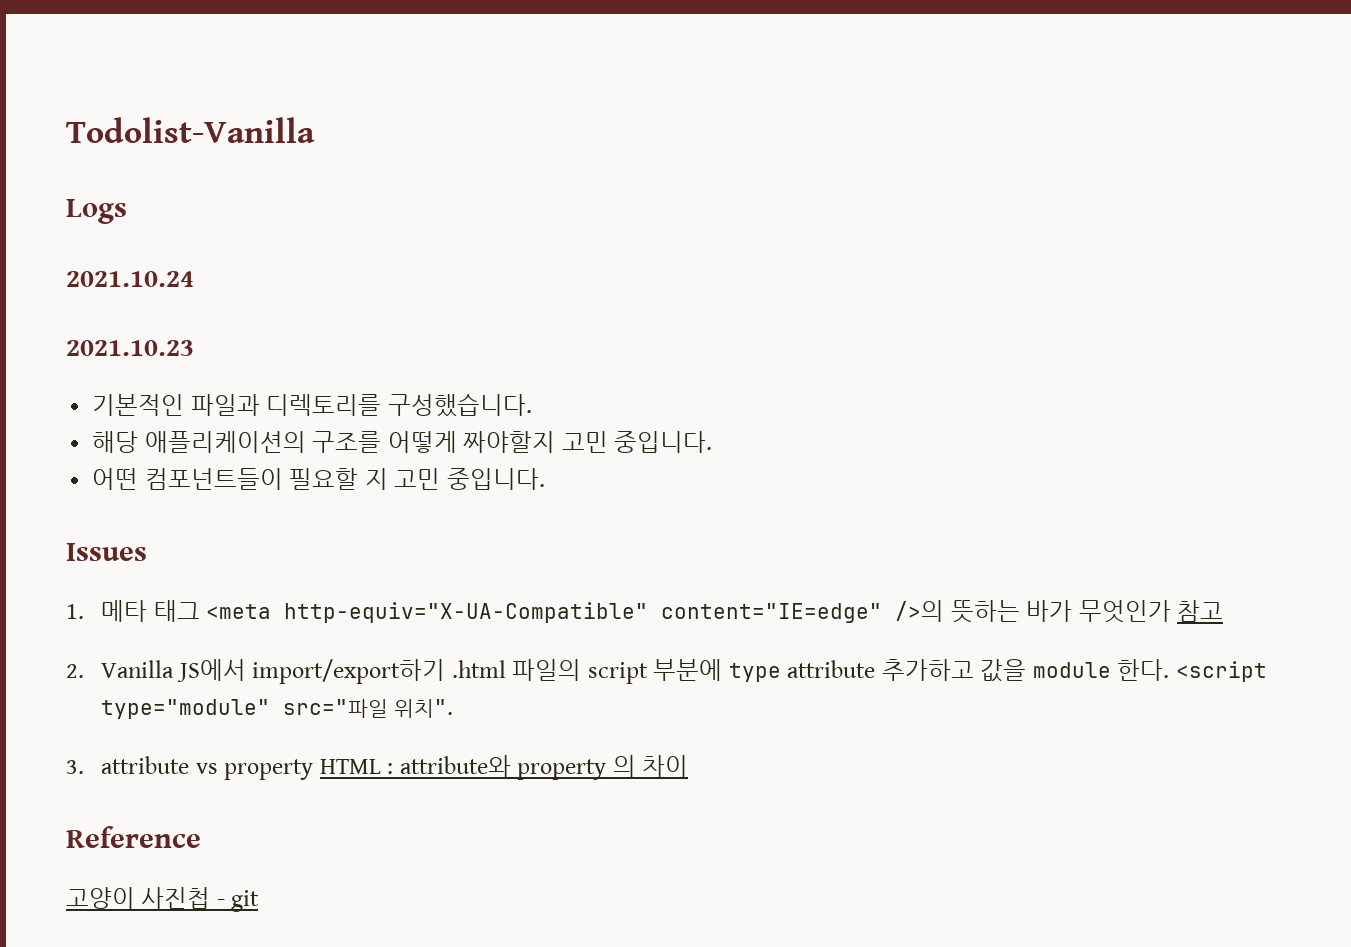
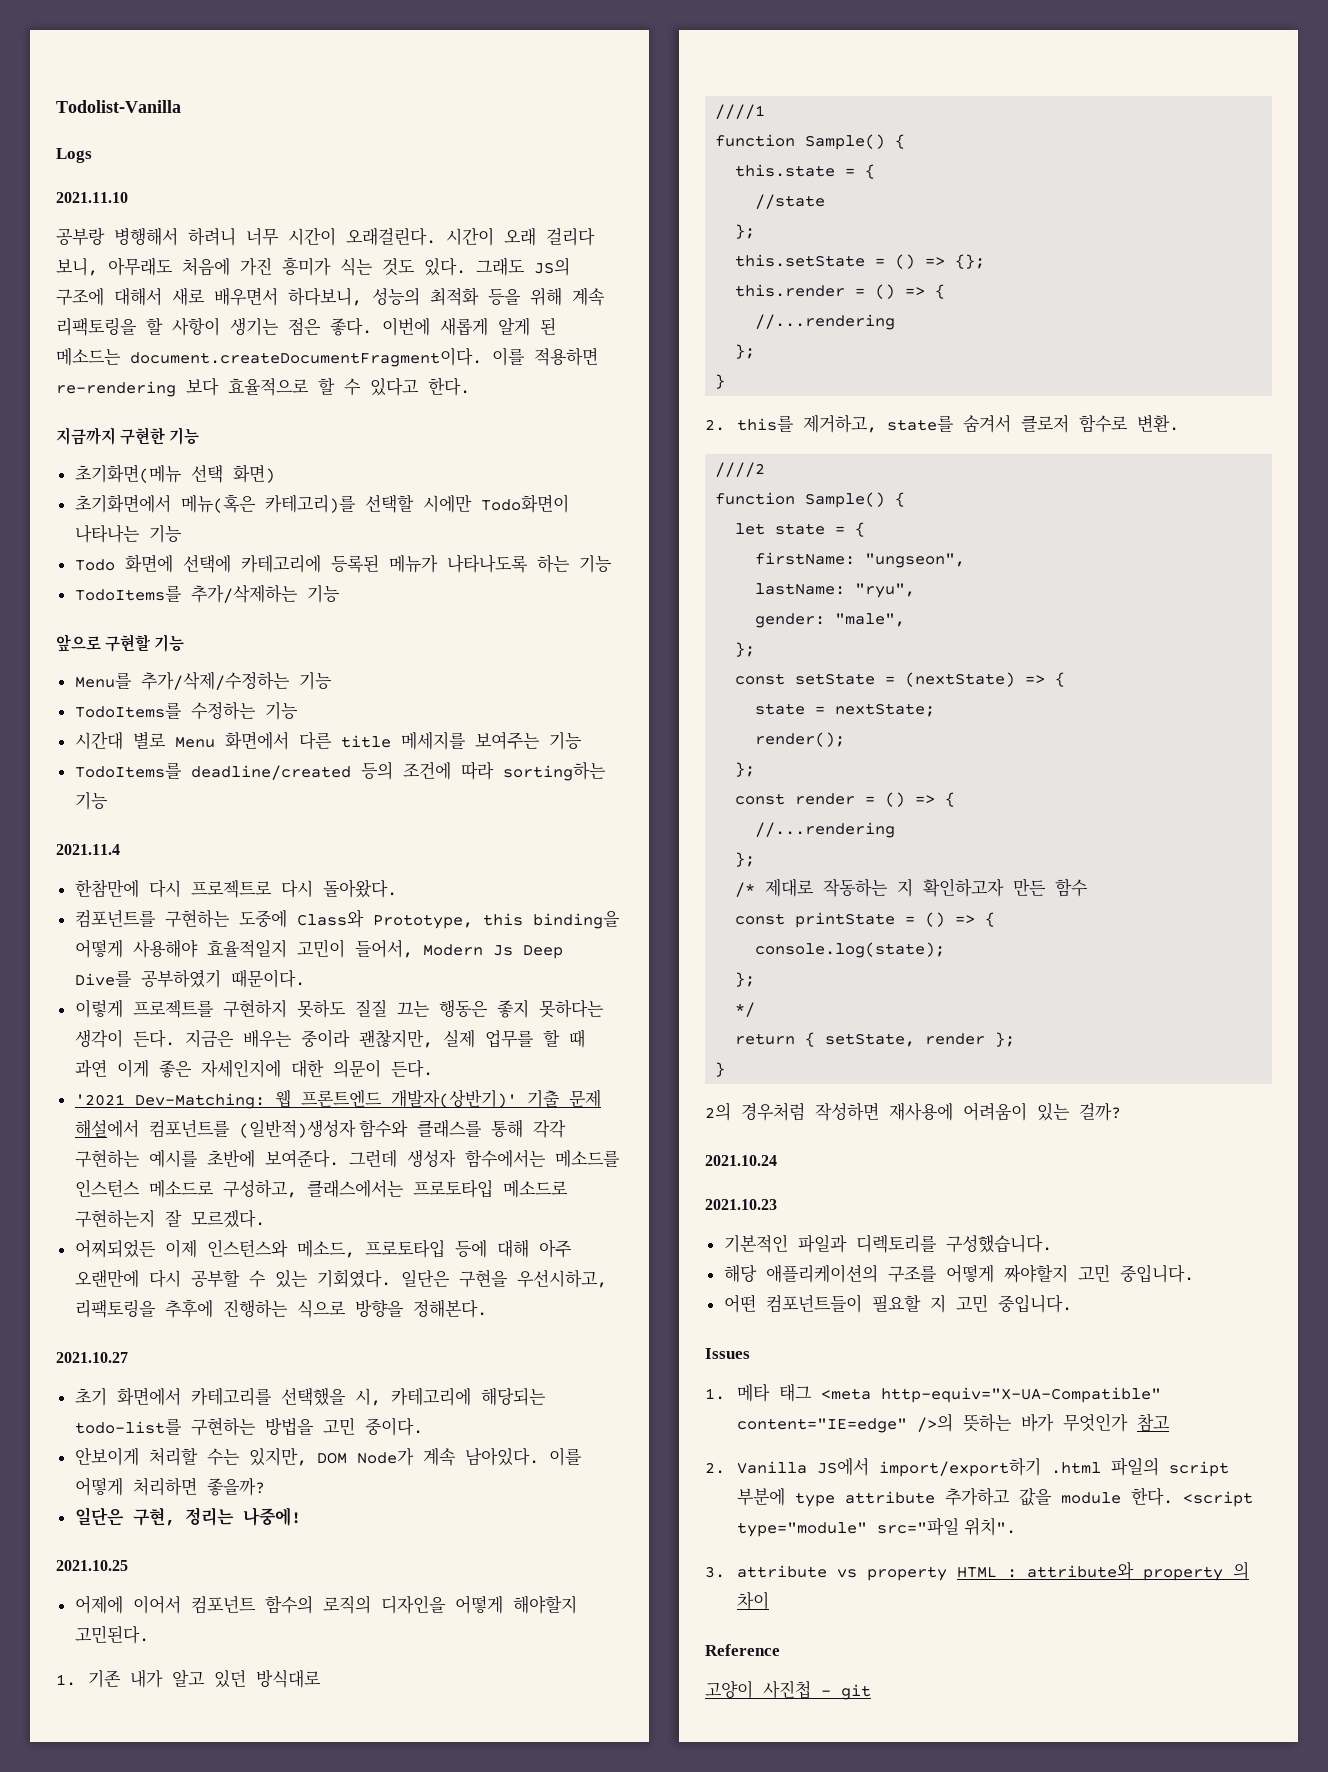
+ 2021.11.10
+ 공부랑 병행해서 하려니 너무 시간이 오래걸린다. 시간이 오래 걸리다 보니, 아무래도 처음에 가진 흥미가 식는 것도 있다. 그래도 JS의 구조에 대해서 새로 배우면서 하다보니, 성능의 최적화 등을 위해 계속 리팩토링을 할 사항이 생기는 점은 좋다. 이번에 새롭게 알게 된 메소드는 document.createDocumentFragment이다. 이를 적용하면 re-rendering 보다 효율적으로 할 수 있다고 한다.
+ 지금까지 구현한 기능
+ 초기화면(메뉴 선택 화면)
+ 초기화면에서 메뉴(혹은 카테고리)를 선택할 시에만 Todo화면이 나타나는 기능
+ Todo 화면에 선택에 카테고리에 등록된 메뉴가 나타나도록 하는 기능
+ TodoItems를 추가/삭제하는 기능
+ 앞으로 구현할 기능
+ Menu를 추가/삭제/수정하는 기능
+ TodoItems를 수정하는 기능
+ 시간대 별로 Menu 화면에서 다른 title 메세지를 보여주는 기능
+ TodoItems를 deadline/created 등의 조건에 따라 sorting하는 기능
+ 2021.11.4
+ 한참만에 다시 프로젝트로 다시 돌아왔다.
+ 컴포넌트를 구현하는 도중에 Class와 Prototype, this binding을 어떻게 사용해야 효율적일지 고민이 들어서, Modern Js Deep Dive를 공부하였기 때문이다.
+ 이렇게 프로젝트를 구현하지 못하도 질질 끄는 행동은 좋지 못하다는 생각이 든다. 지금은 배우는 중이라 괜찮지만, 실제 업무를 할 때 과연 이게 좋은 자세인지에 대한 의문이 든다.
+ '2021 Dev-Matching: 웹 프론트엔드 개발자(상반기)' 기출 문제 해설에서 컴포넌트를 (일반적)생성자 함수와 클래스를 통해 각각 구현하는 예시를 초반에 보여준다. 그런데 생성자 함수에서는 메소드를 인스턴스 메소드로 구성하고, 클래스에서는 프로토타입 메소드로 구현하는지 잘 모르겠다.
+ 어찌되었든 이제 인스턴스와 메소드, 프로토타입 등에 대해 아주 오랜만에 다시 공부할 수 있는 기회였다. 일단은 구현을 우선시하고, 리팩토링을 추후에 진행하는 식으로 방향을 정해본다.
+ 2021.10.27
+ 초기 화면에서 카테고리를 선택했을 시, 카테고리에 해당되는 todo-list를 구현하는 방법을 고민 중이다.
+ 안보이게 처리할 수는 있지만, DOM Node가 계속 남아있다. 이를 어떻게 처리하면 좋을까?
+ 일단은 구현, 정리는 나중에!
+ 2021.10.25
+ 어제에 이어서 컴포넌트 함수의 로직의 디자인을 어떻게 해야할지 고민된다.
+ 1. 기존 내가 알고 있던 방식대로
+ ////1
+ function Sample() {
+ this.state = {
+ //state
+ };
+ this.setState = () => {};
+ this.render = () => {
+ //...rendering
+ };
+ }
+ 2. this를 제거하고, state를 숨겨서 클로저 함수로 변환.
+ ////2
+ function Sample() {
+ let state = {
+ firstName: "ungseon",
+ lastName: "ryu",
+ gender: "male",
+ };
+ const setState = (nextState) => {
+ state = nextState;
+ render();
+ };
+ const render = () => {
+ //...rendering
+ };
+ /* 제대로 작동하는 지 확인하고자 만든 함수
+ const printState = () => {
+ console.log(state);
+ };
+ */
+ return { setState, render };
+ }
+ 2의 경우처럼 작성하면 재사용에 어려움이 있는 걸까?

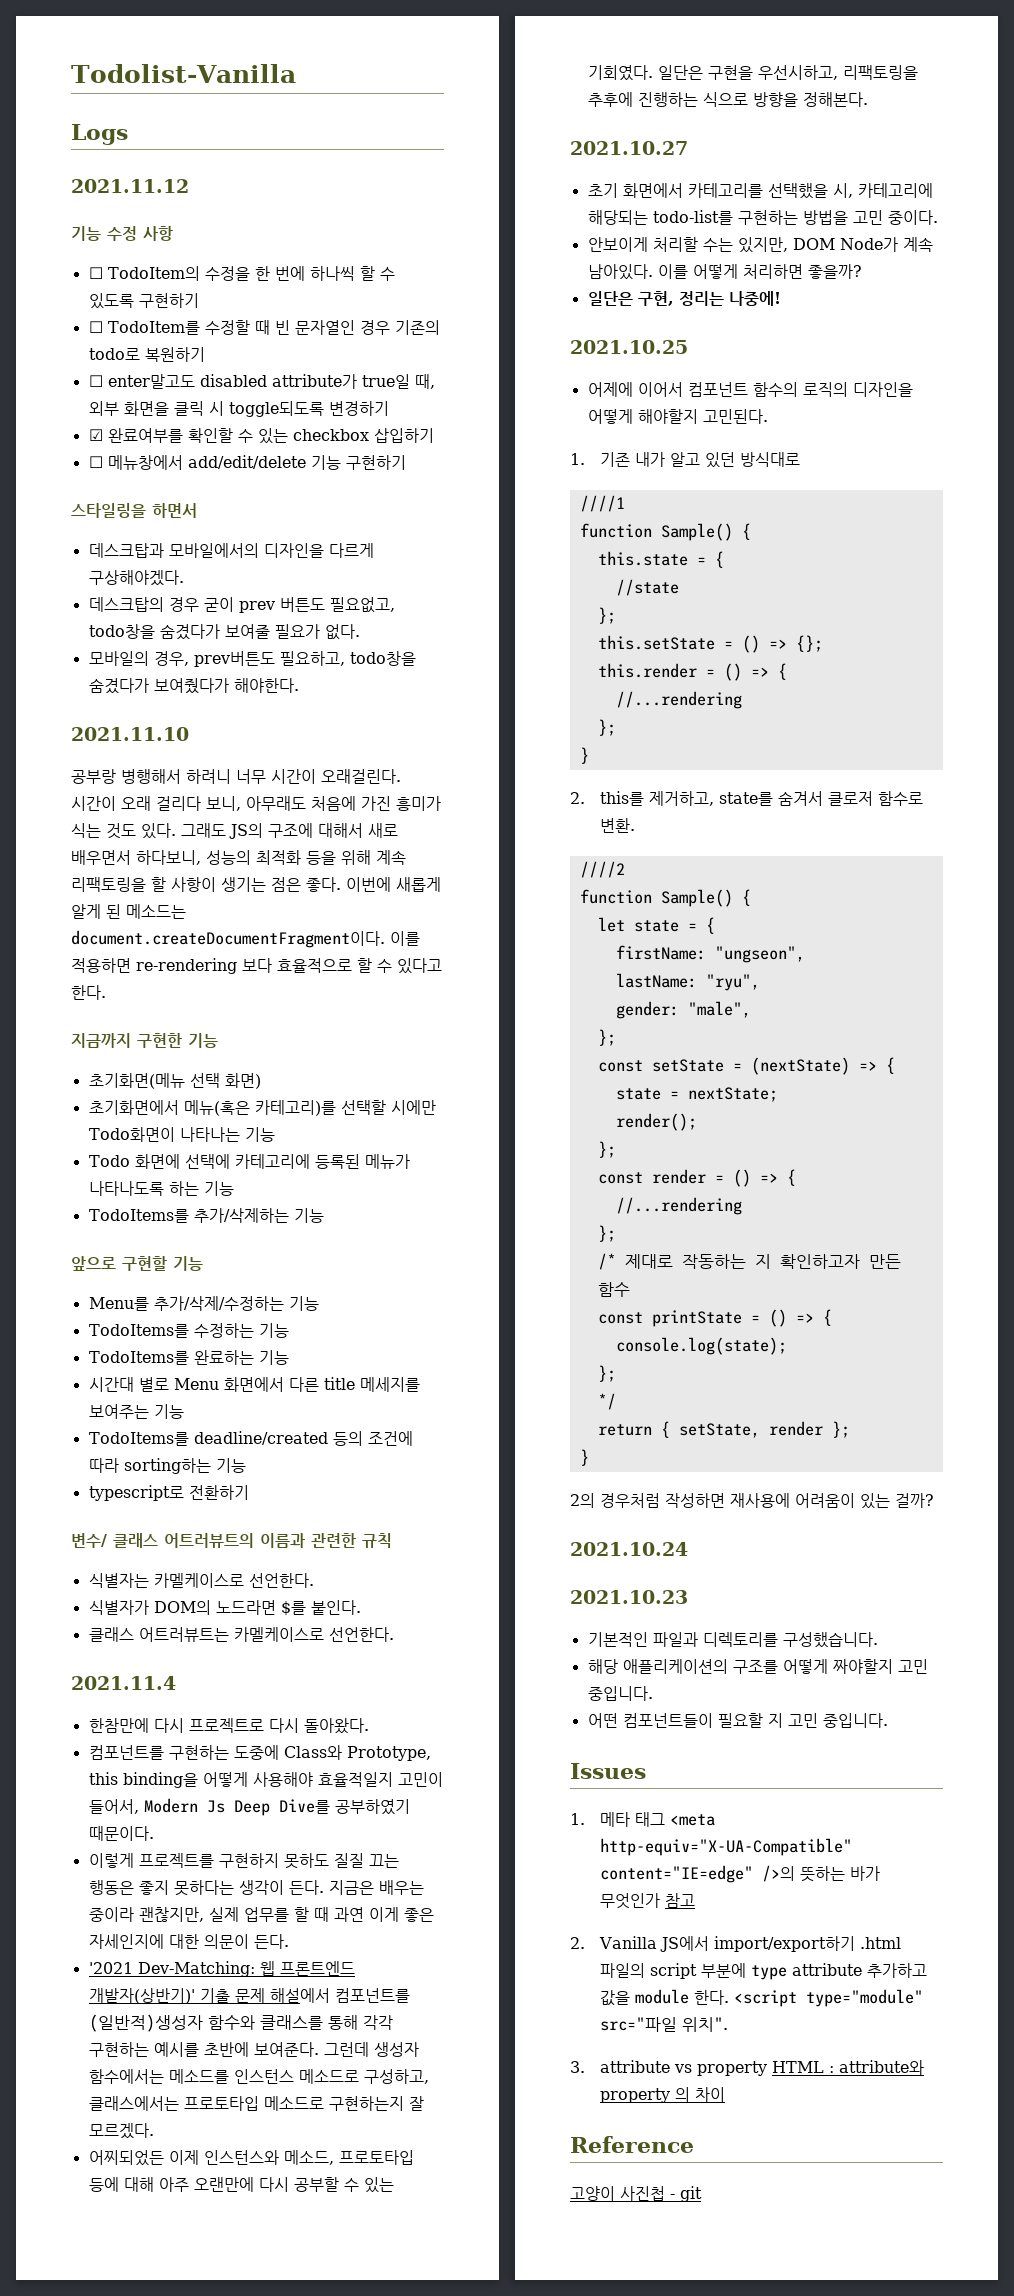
+ 2021.11.12
+ 기능 수정 사항
+ ☐ TodoItem의 수정을 한 번에 하나씩 할 수 있도록 구현하기
+ ☐ TodoItem를 수정할 때 빈 문자열인 경우 기존의 todo로 복원하기
+ ☐ enter말고도 disabled attribute가 true일 때, 외부 화면을 클릭 시 toggle되도록 변경하기
+ ☑ 완료여부를 확인할 수 있는 checkbox 삽입하기
+ ☐ 메뉴창에서 add/edit/delete 기능 구현하기
+ 스타일링을 하면서
+ 데스크탑과 모바일에서의 디자인을 다르게 구상해야겠다.
+ 데스크탑의 경우 굳이 prev 버튼도 필요없고, todo창을 숨겼다가 보여줄 필요가 없다.
+ 모바일의 경우, prev버튼도 필요하고, todo창을 숨겼다가 보여줬다가 해야한다.
+ TodoItems를 완료하는 기능
+ typescript로 전환하기
+ 변수/ 클래스 어트러뷰트의 이름과 관련한 규칙
+ 식별자는 카멜케이스로 선언한다.
+ 식별자가 DOM의 노드라면 $를 붙인다.
+ 클래스 어트러뷰트는 카멜케이스로 선언한다.

